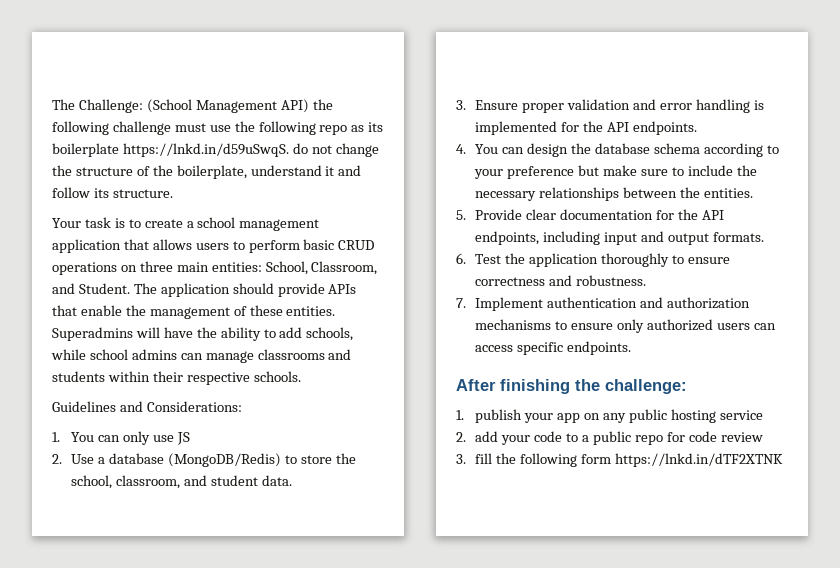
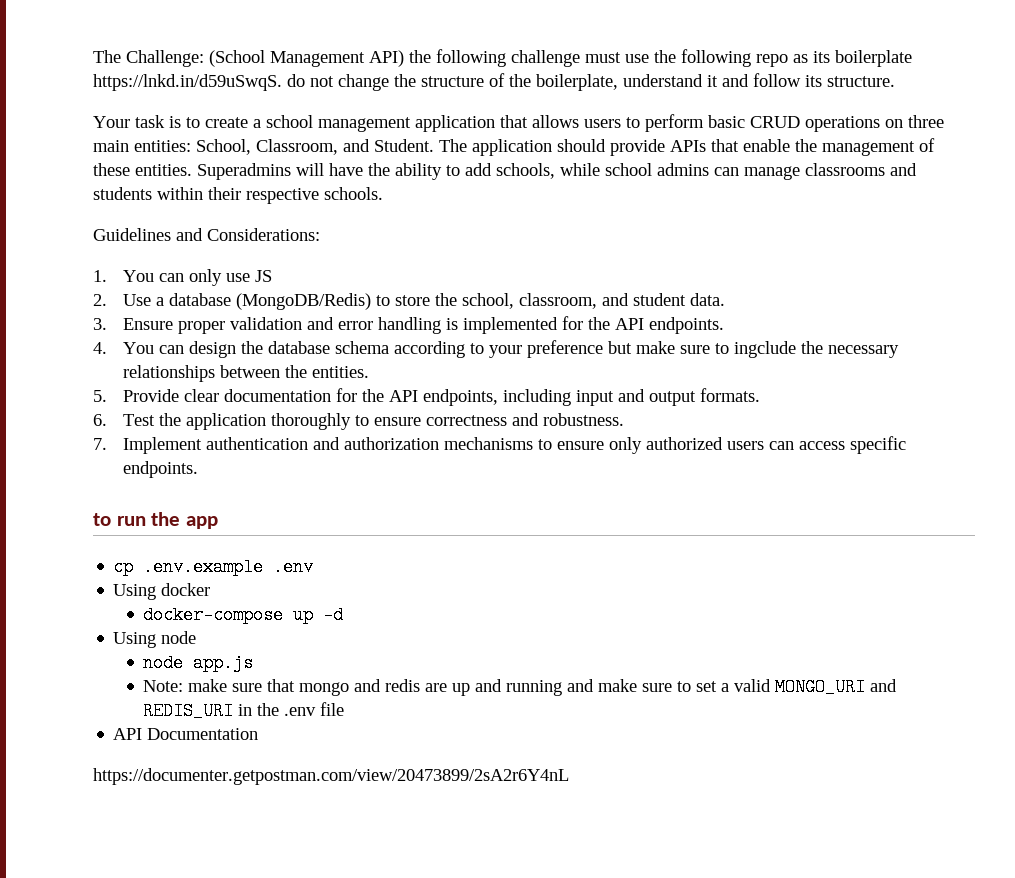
- 4. You can design the database schema according to your preference but make sure to include the necessary relationships between the entities.
+ 4. You can design the database schema according to your preference but make sure to ingclude the necessary relationships between the entities.
- After finishing the challenge:
- 1. publish your app on any public hosting service
- 2. add your code to a public repo for code review
- 3. fill the following form https://lnkd.in/dTF2XTNK
+ to run the app
+ cp .env.example .env
+ Using docker
+ docker-compose up -d
+ Using node
+ node app.js
+ Note: make sure that mongo and redis are up and running and make sure to set a valid MONGO_URI and REDIS_URI in the .env file
+ API Documentation
+ https://documenter.getpostman.com/view/20473899/2sA2r6Y4nL

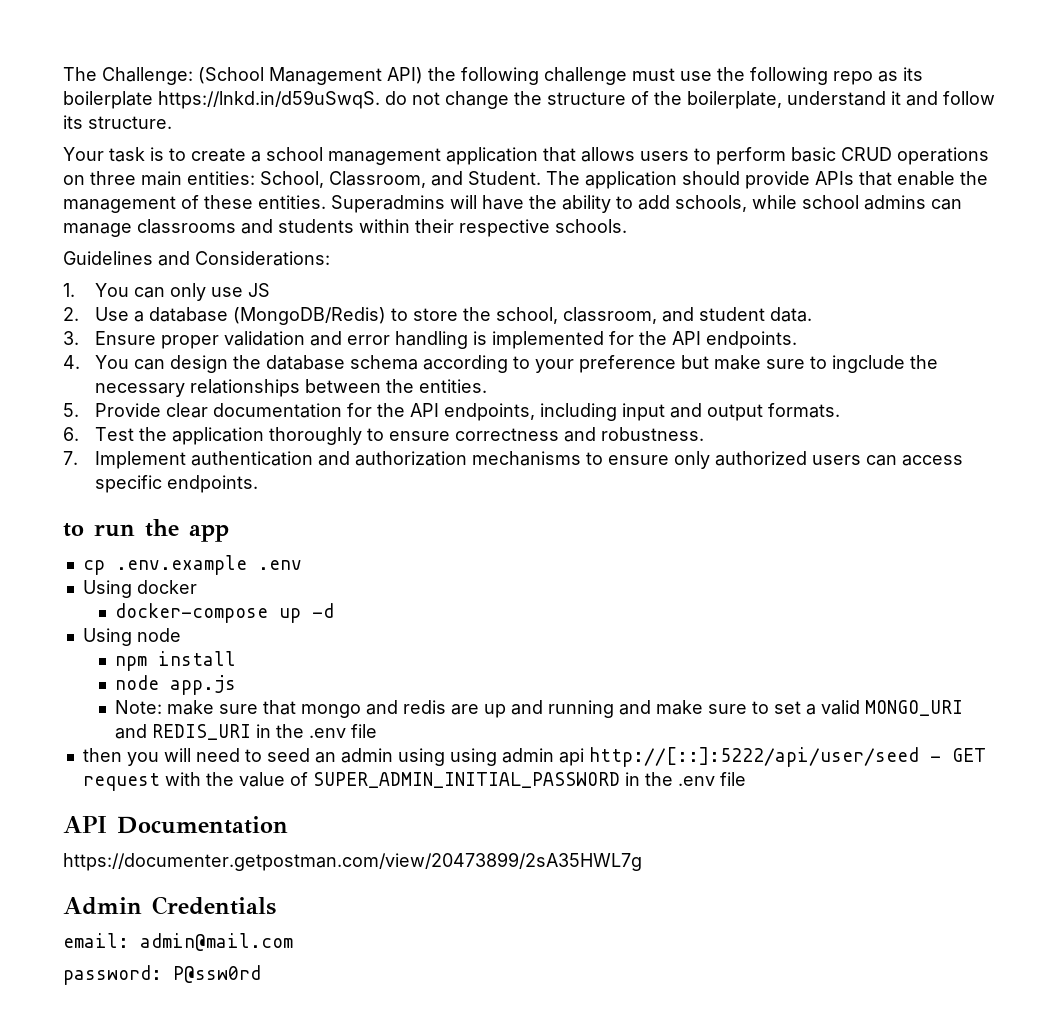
+ npm install
+ then you will need to seed an admin using using admin api http://[::]:5222/api/user/seed - GET request with the value of SUPER_ADMIN_INITIAL_PASSWORD in the .env file
  API Documentation
- https://documenter.getpostman.com/view/20473899/2sA2r6Y4nL
+ https://documenter.getpostman.com/view/20473899/2sA35HWL7g
+ Admin Credentials
+ email: admin@mail.com
+ password: P@ssw0rd

